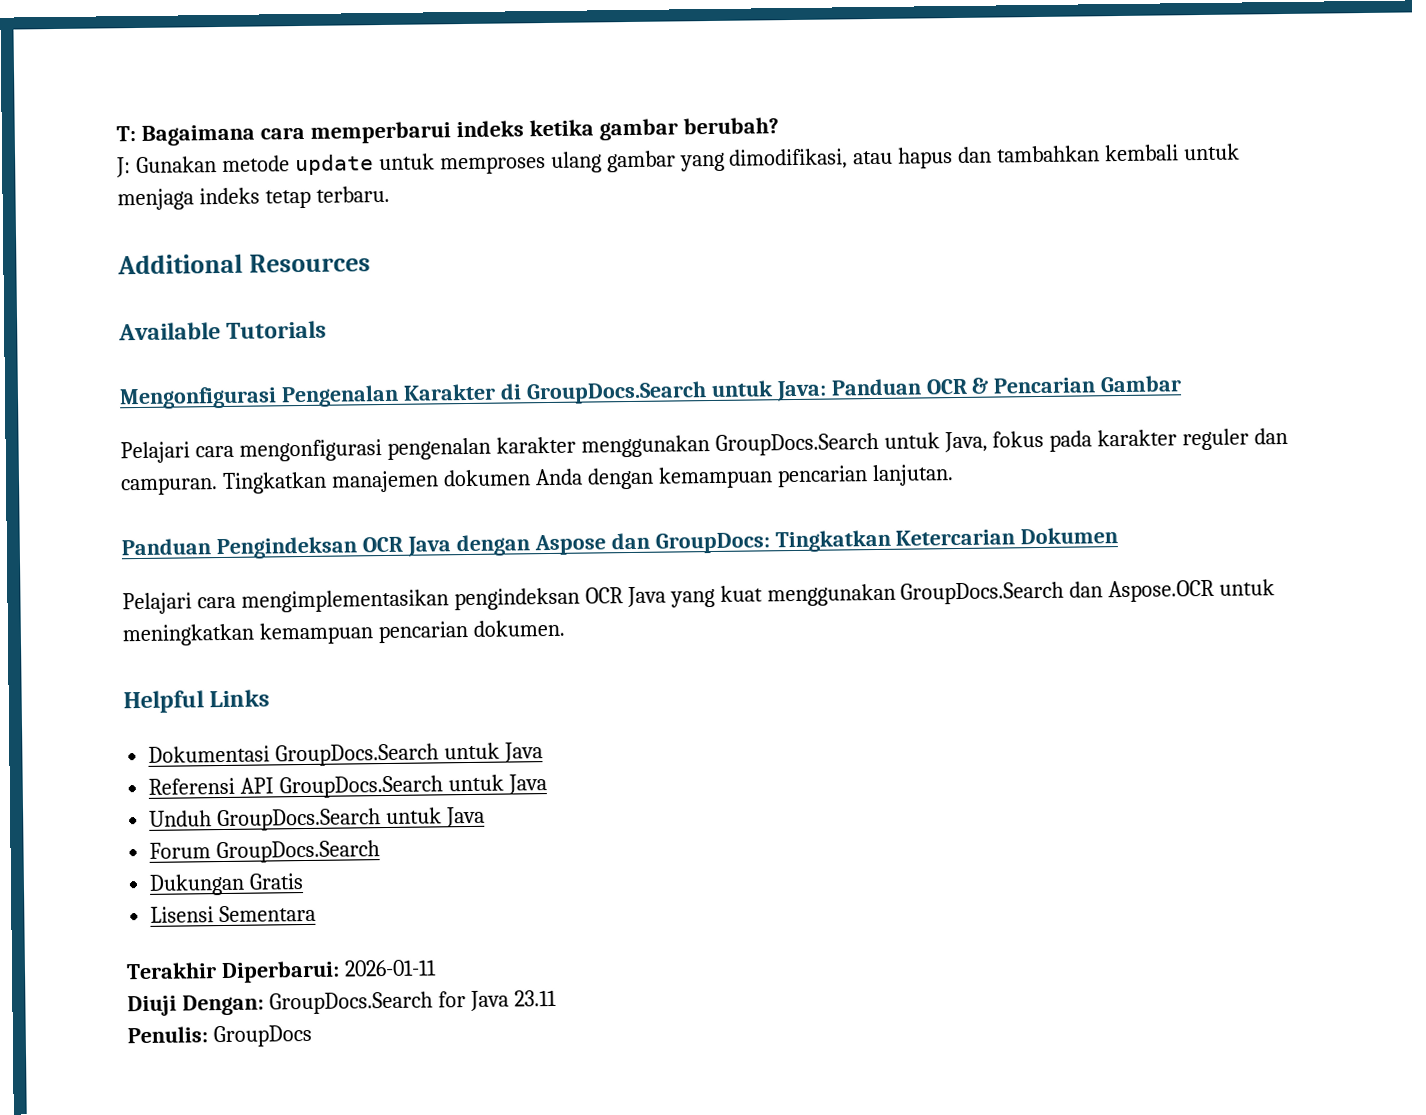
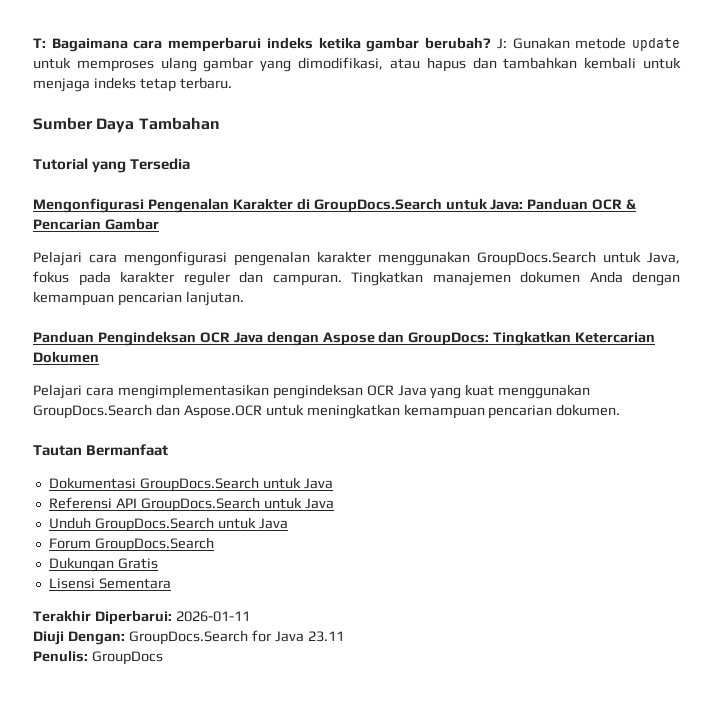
- T: Bagaimana cara memperbarui indeks ketika gambar berubah?
- J: Gunakan metode update untuk memproses ulang gambar yang dimodifikasi, atau hapus dan tambahkan kembali untuk menjaga indeks tetap terbaru.
+ T: Bagaimana cara memperbarui indeks ketika gambar berubah? J: Gunakan metode update untuk memproses ulang gambar yang dimodifikasi, atau hapus dan tambahkan kembali untuk menjaga indeks tetap terbaru.
- Additional Resources
- Available Tutorials
+ Sumber Daya Tambahan
+ Tutorial yang Tersedia
- Helpful Links
+ Tautan Bermanfaat

